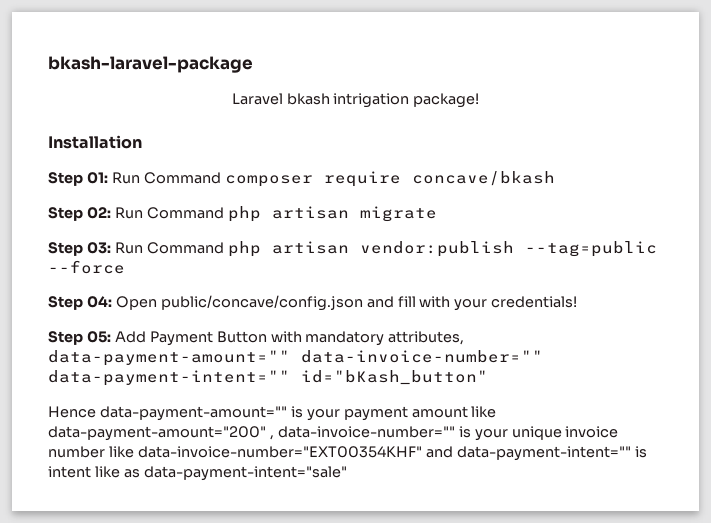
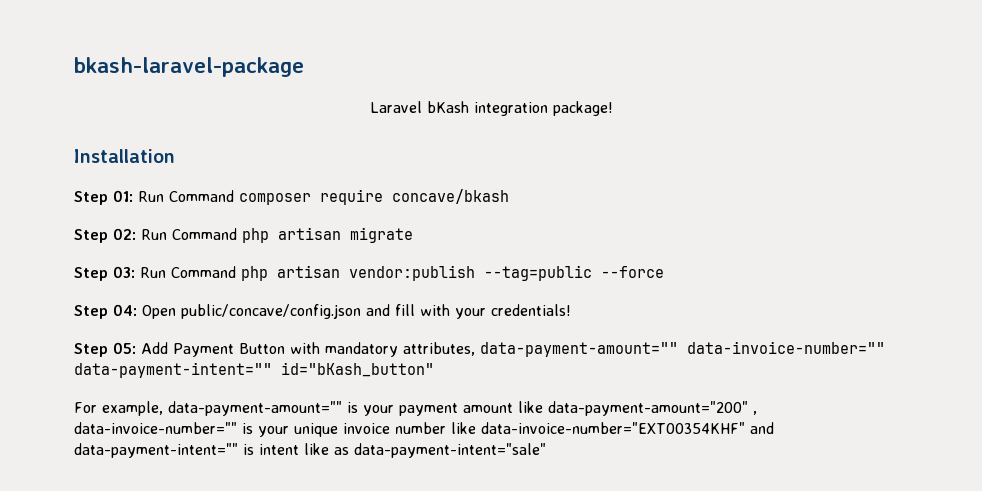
- Laravel bkash intrigation package!
+ Laravel bKash integration package!
- Hence data-payment-amount="" is your payment amount like data-payment-amount="200" , data-invoice-number="" is your unique invoice number like data-invoice-number="EXT00354KHF" and data-payment-intent="" is intent like as data-payment-intent="sale"
+ For example, data-payment-amount="" is your payment amount like data-payment-amount="200" , data-invoice-number="" is your unique invoice number like data-invoice-number="EXT00354KHF" and data-payment-intent="" is intent like as data-payment-intent="sale"

